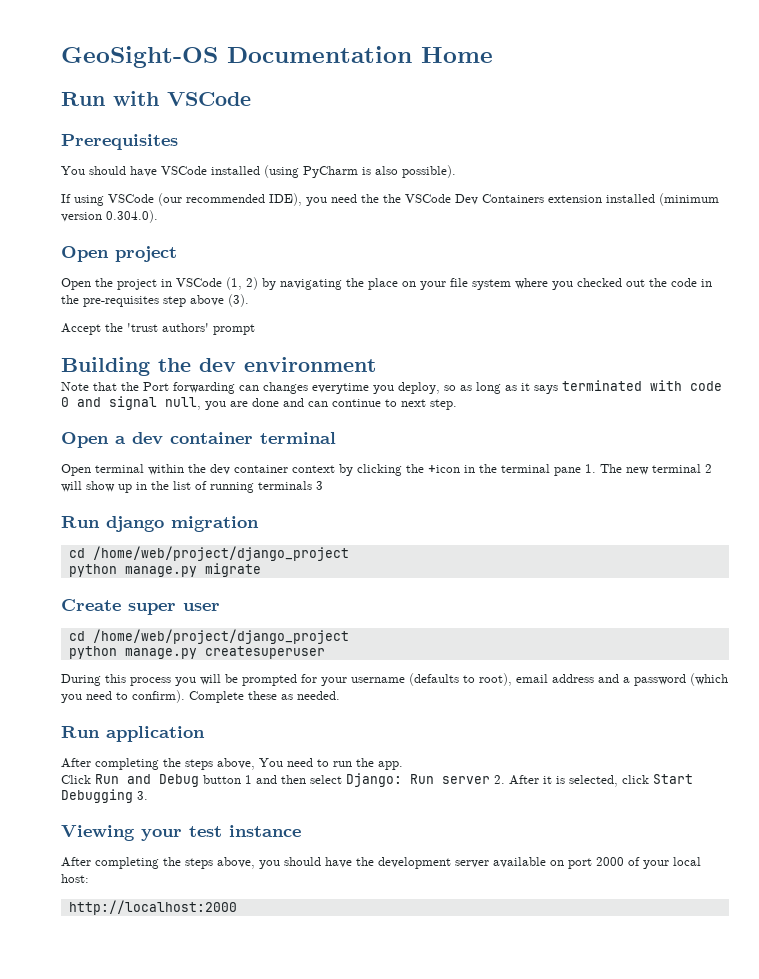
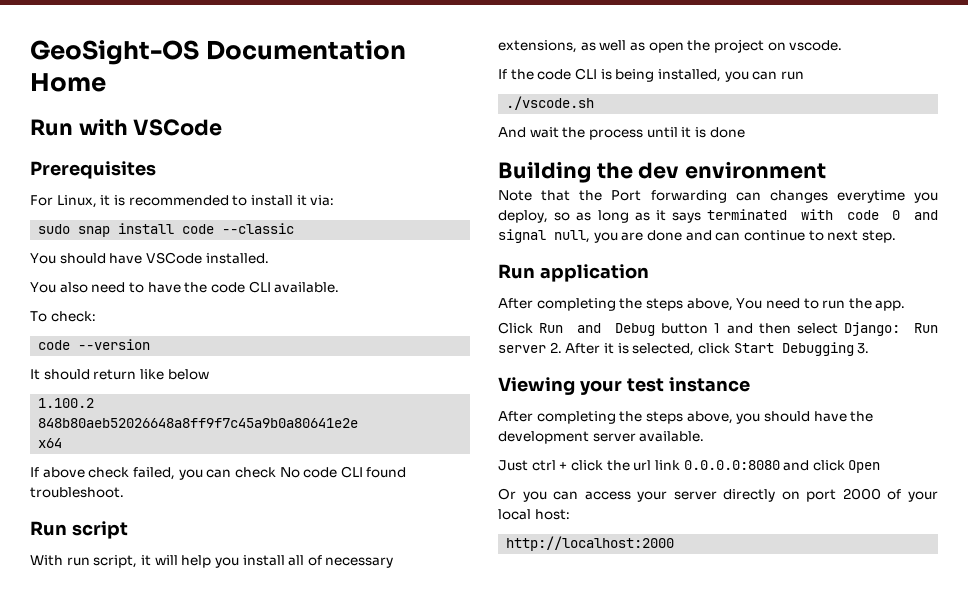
- You should have VSCode installed (using PyCharm is also possible).
- If using VSCode (our recommended IDE), you need the the VSCode Dev Containers extension installed (minimum version 0.304.0).
- Open project
- Open the project in VSCode (1, 2) by navigating the place on your file system where you checked out the code in the pre-requisites step above (3).
- Accept the 'trust authors' prompt
+ For Linux, it is recommended to install it via:
+ sudo snap install code --classic
+ You should have VSCode installed.
+ You also need to have the code CLI available.
+ To check:
+ code --version
+ It should return like below
+ 1.100.2
+ 848b80aeb52026648a8ff9f7c45a9b0a80641e2e
+ x64
+ If above check failed, you can check No code CLI found troubleshoot.
+ Run script
+ With run script, it will help you install all of necessary extensions, as well as open the project on vscode.
+ If the code CLI is being installed, you can run
+ ./vscode.sh
+ And wait the process until it is done
- Open a dev container terminal
- Open terminal within the dev container context by clicking the +icon in the terminal pane 1. The new terminal 2 will show up in the list of running terminals 3
- Run django migration
- cd /home/web/project/django_project
- python manage.py migrate
- Create super user
- cd /home/web/project/django_project
- python manage.py createsuperuser
- During this process you will be prompted for your username (defaults to root), email address and a password (which you need to confirm). Complete these as needed.
- After completing the steps above, you should have the development server available on port 2000 of your local host:
+ After completing the steps above, you should have the development server available.
+ Just ctrl + click the url link 0.0.0.0:8080 and click Open
+ Or you can access your server directly on port 2000 of your local host:

